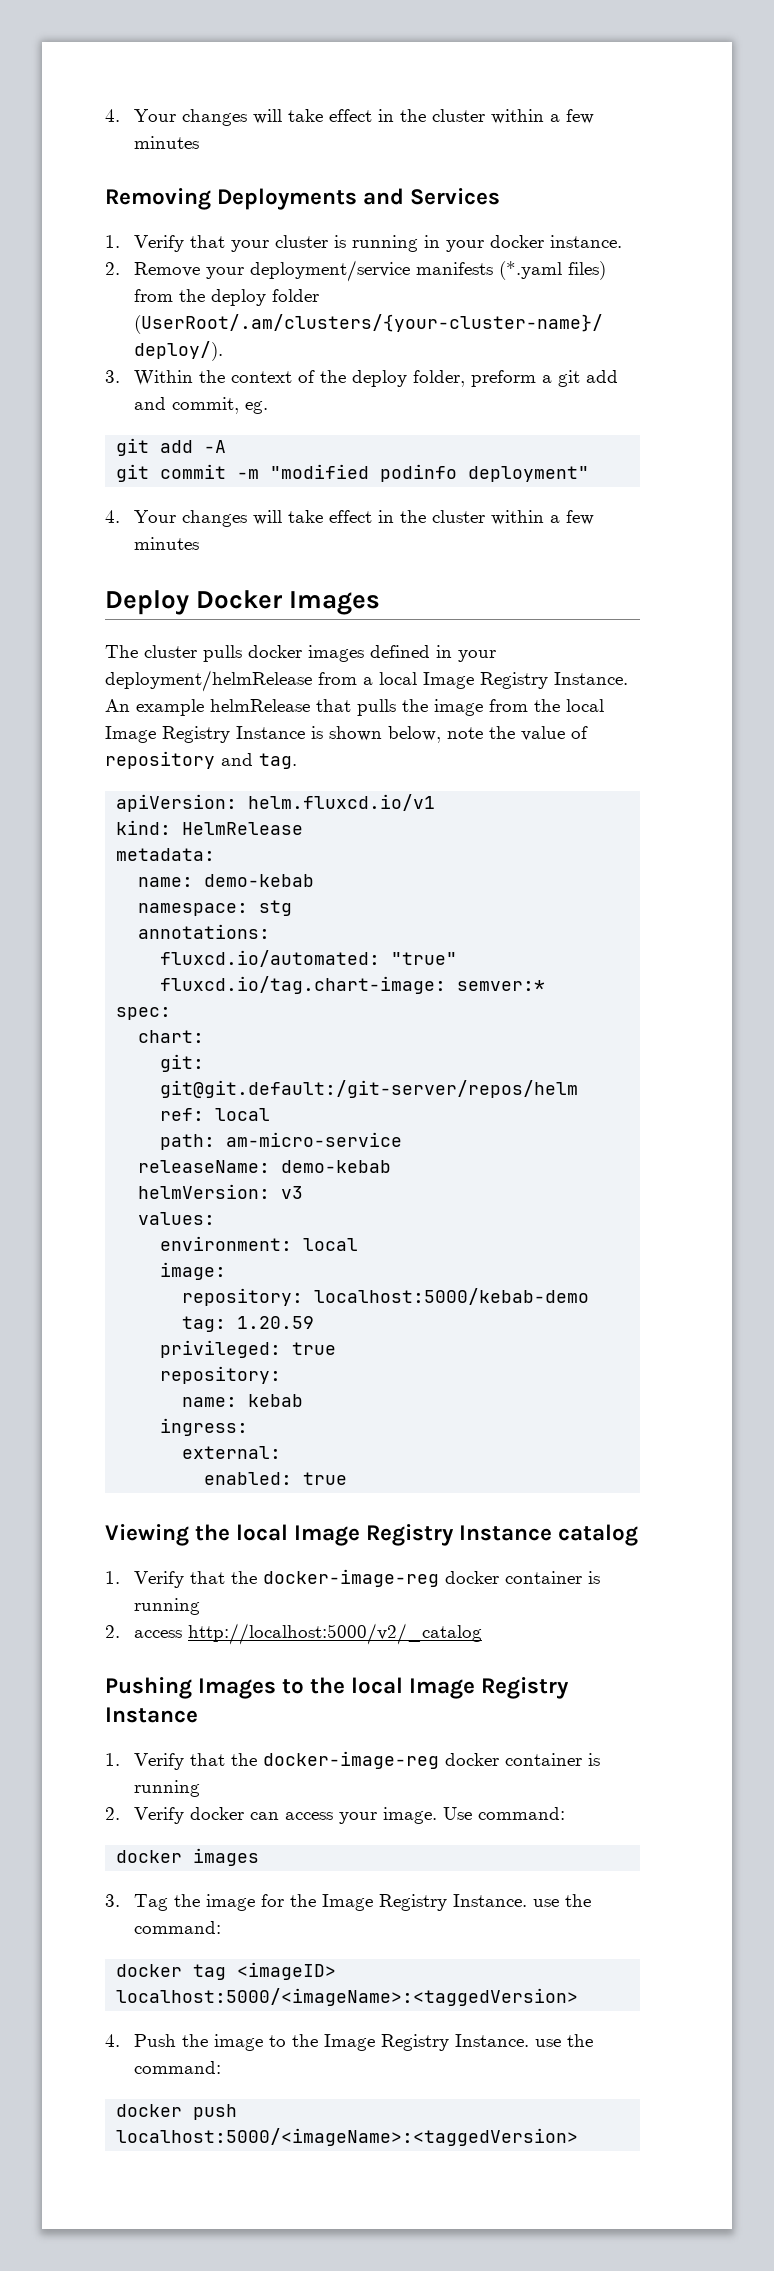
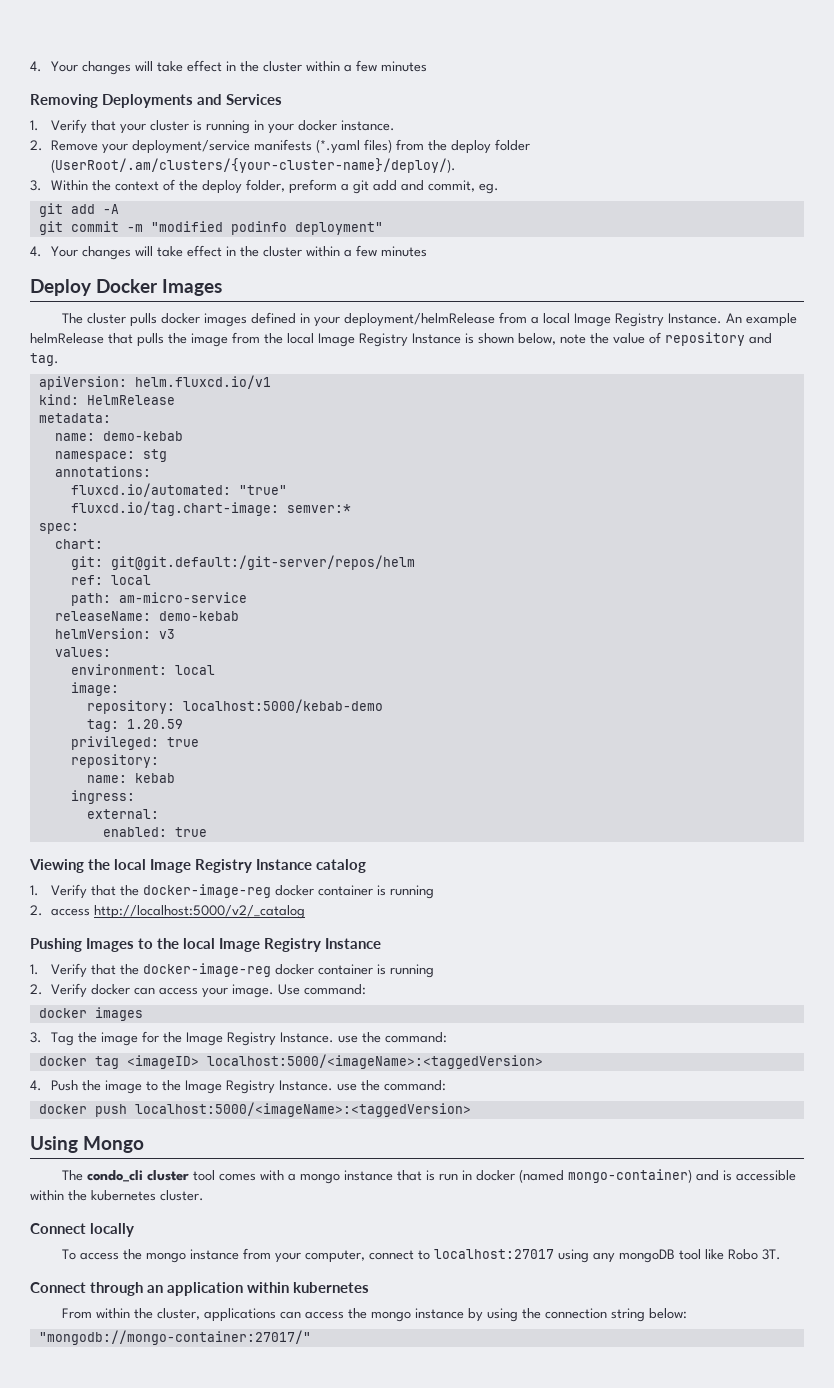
+ Using Mongo
+ The condo_cli cluster tool comes with a mongo instance that is run in docker (named mongo-container) and is accessible within the kubernetes cluster.
+ Connect locally
+ To access the mongo instance from your computer, connect to localhost:27017 using any mongoDB tool like Robo 3T.
+ Connect through an application within kubernetes
+ From within the cluster, applications can access the mongo instance by using the connection string below:
+ "mongodb://mongo-container:27017/"

